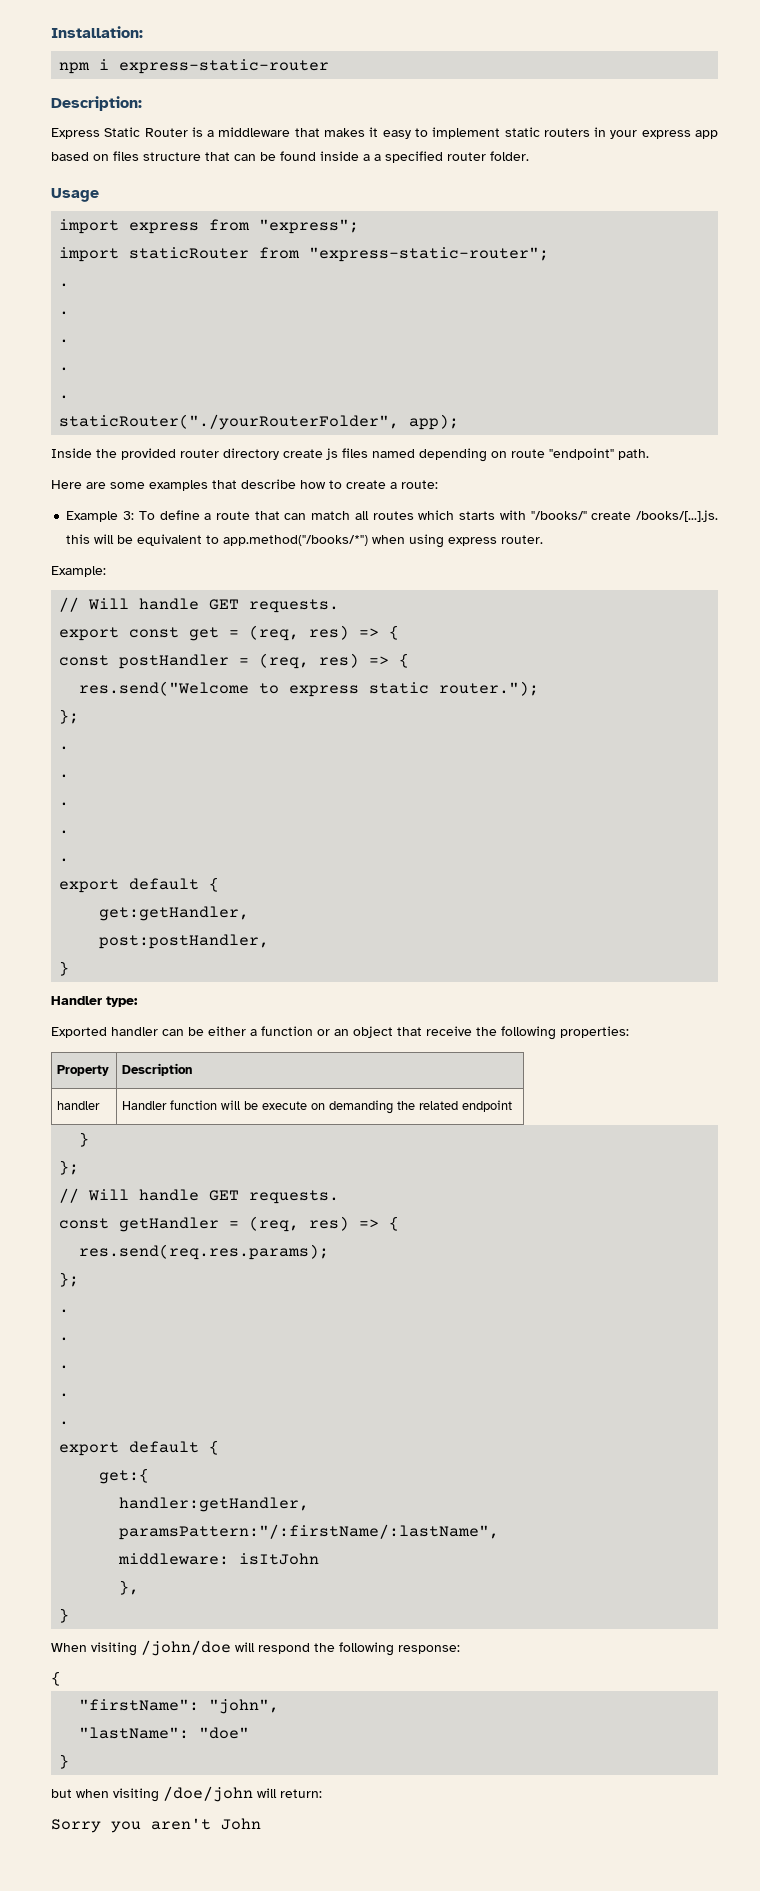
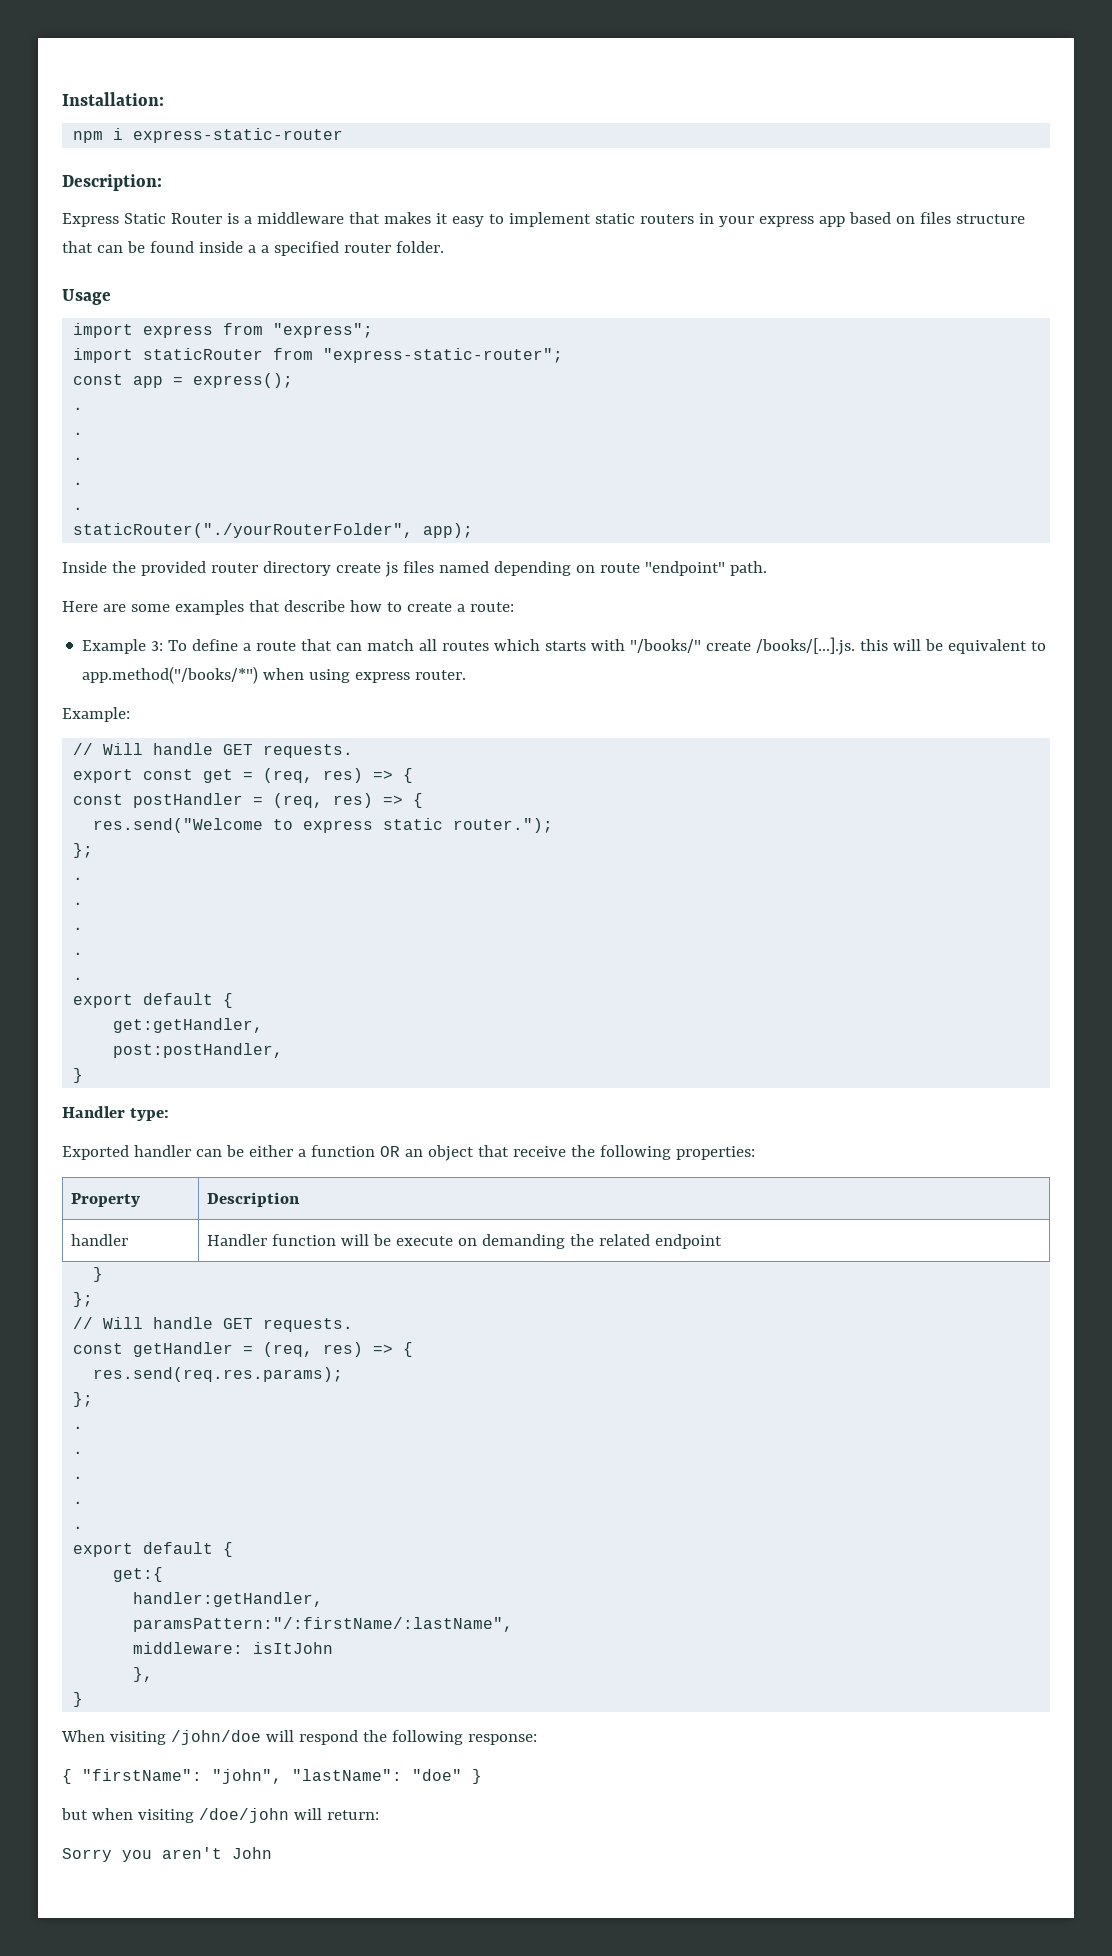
+ const app = express();
- Exported handler can be either a function or an object that receive the following properties:
+ Exported handler can be either a function OR an object that receive the following properties:
  When visiting /john/doe will respond the following response:
- {
- "firstName": "john",
- "lastName": "doe"
- }
+ { "firstName": "john", "lastName": "doe" }

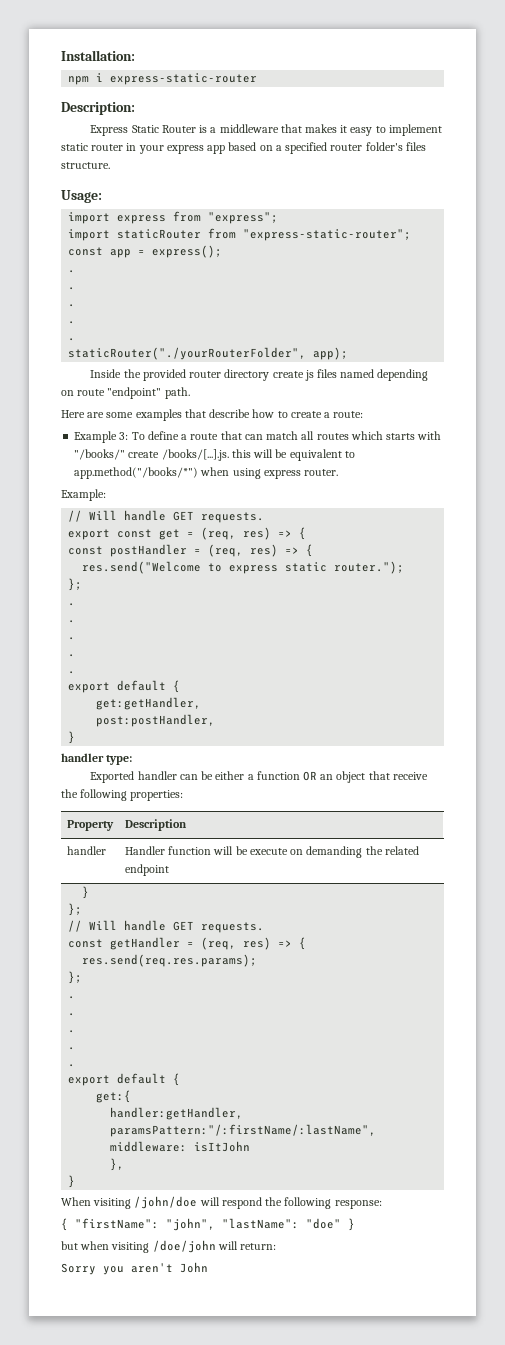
- Express Static Router is a middleware that makes it easy to implement static routers in your express app based on files structure that can be found inside a a specified router folder.
- Usage
+ Express Static Router is a middleware that makes it easy to implement static router in your express app based on a specified router folder's files structure.
+ Usage:
- Handler type:
+ handler type:

